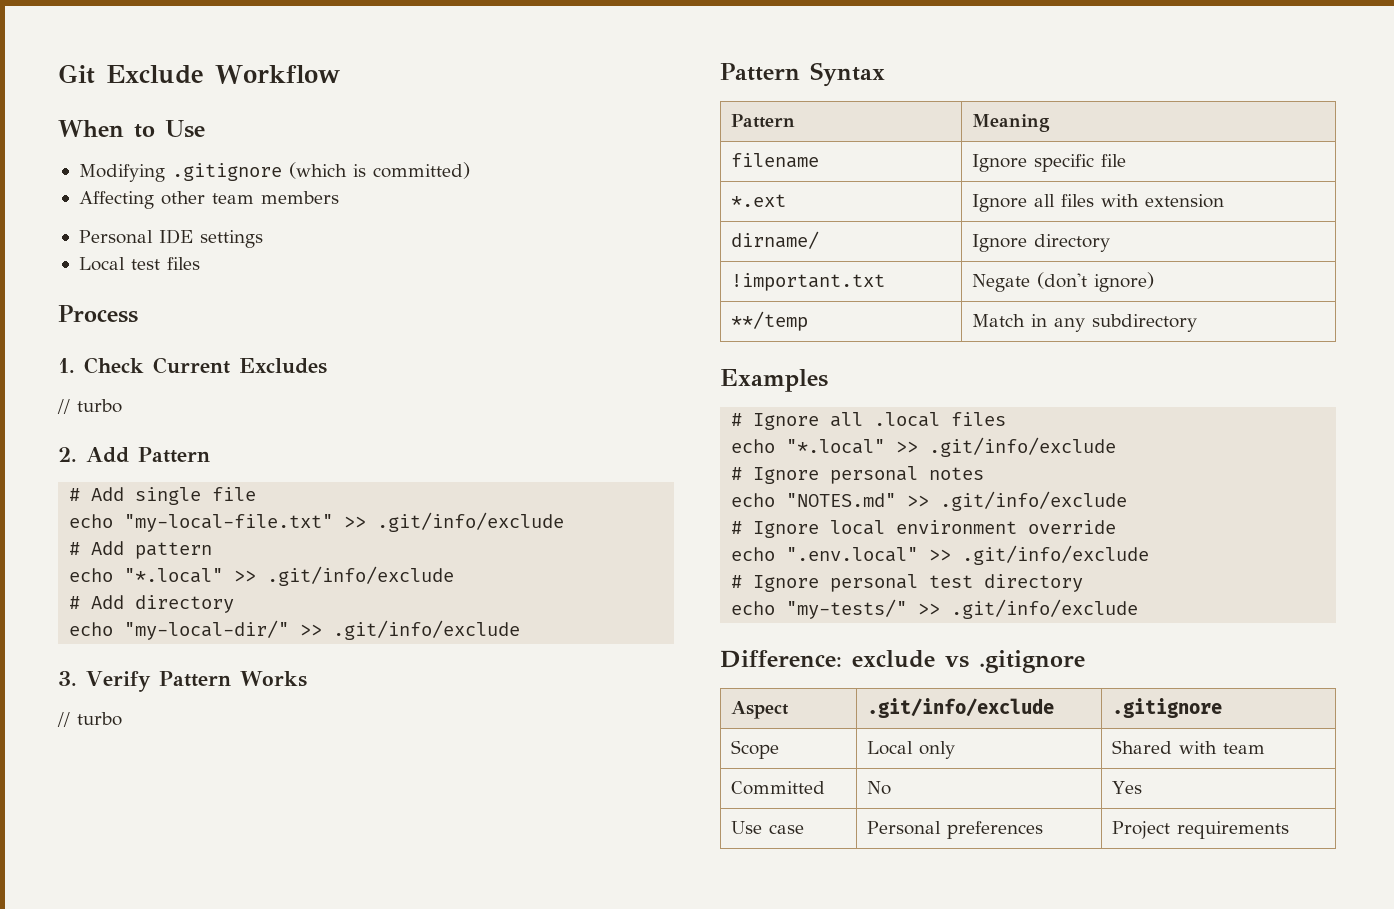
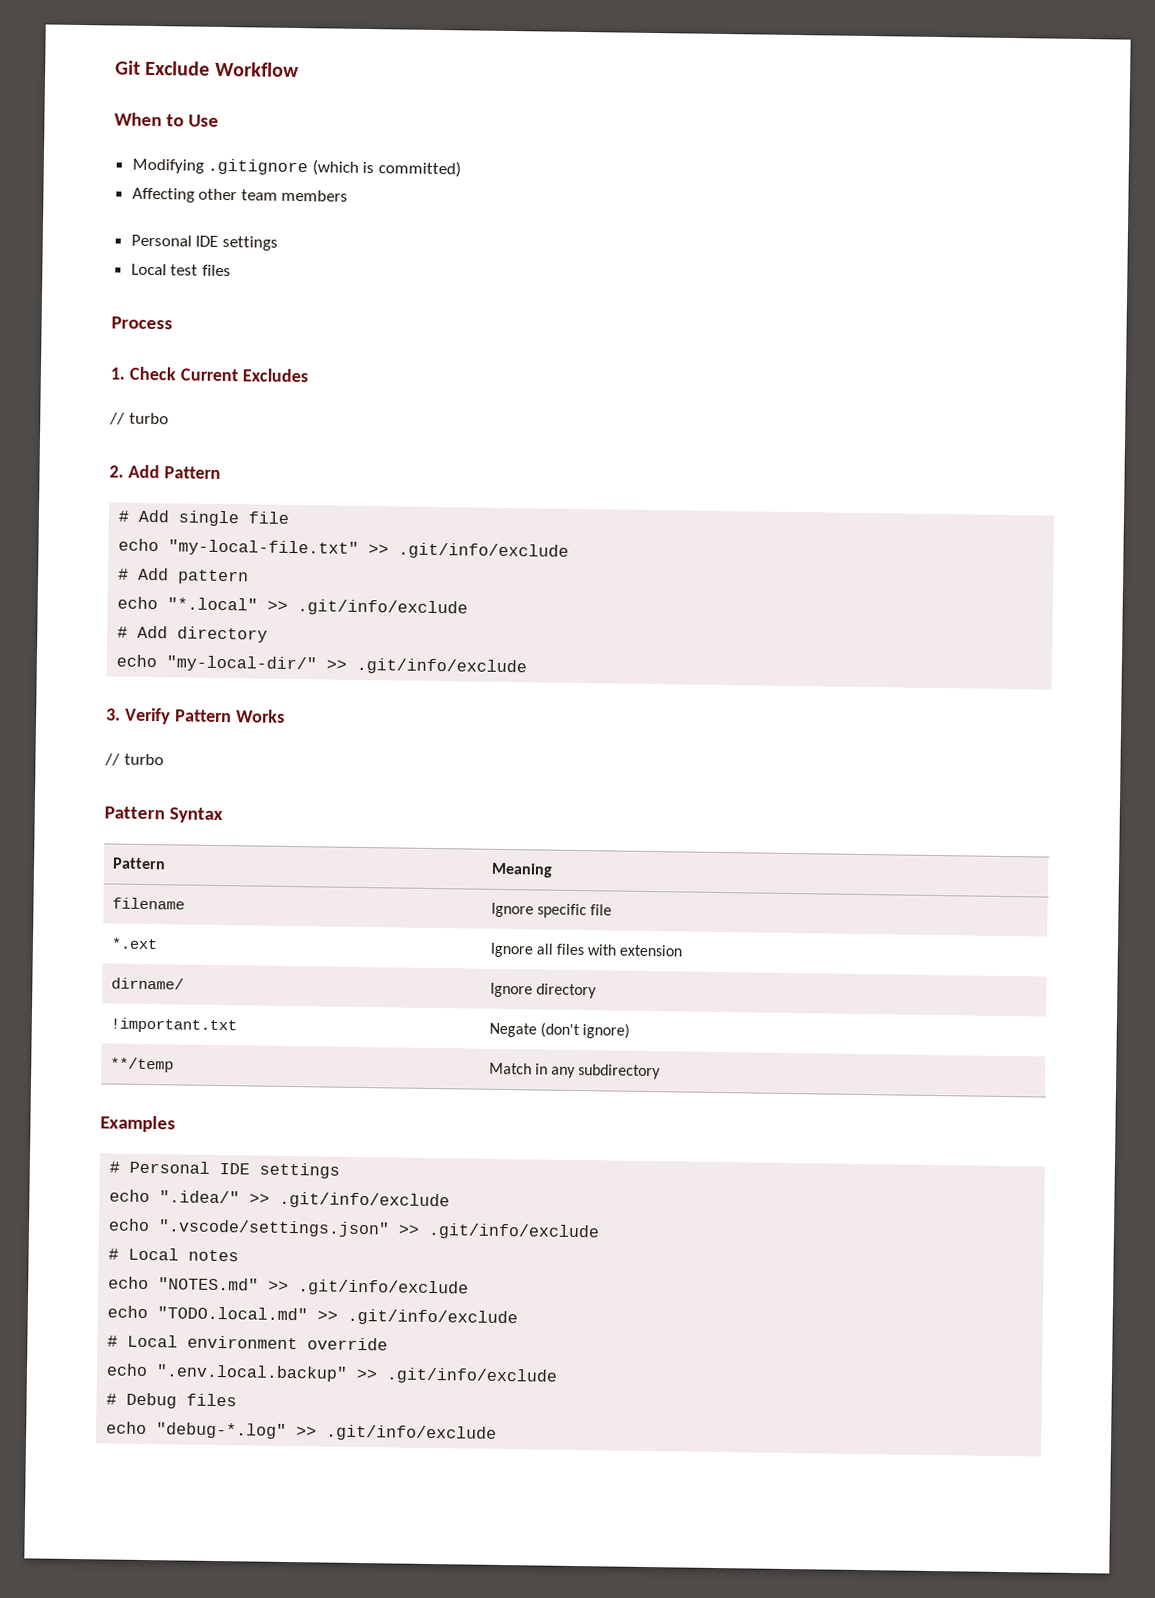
- # Ignore all .local files
- echo "*.local" >> .git/info/exclude
- # Ignore personal notes
+ # Personal IDE settings
+ echo ".idea/" >> .git/info/exclude
+ echo ".vscode/settings.json" >> .git/info/exclude
+ # Local notes
- # Ignore local environment override
+ echo "TODO.local.md" >> .git/info/exclude
+ # Local environment override
- echo ".env.local" >> .git/info/exclude
- # Ignore personal test directory
- echo "my-tests/" >> .git/info/exclude
- Difference: exclude vs .gitignore
- Aspect | .git/info/exclude | .gitignore
- Scope | Local only | Shared with team
- Committed | No | Yes
- Use case | Personal preferences | Project requirements
+ echo ".env.local.backup" >> .git/info/exclude
+ # Debug files
+ echo "debug-*.log" >> .git/info/exclude

